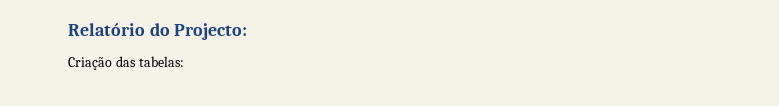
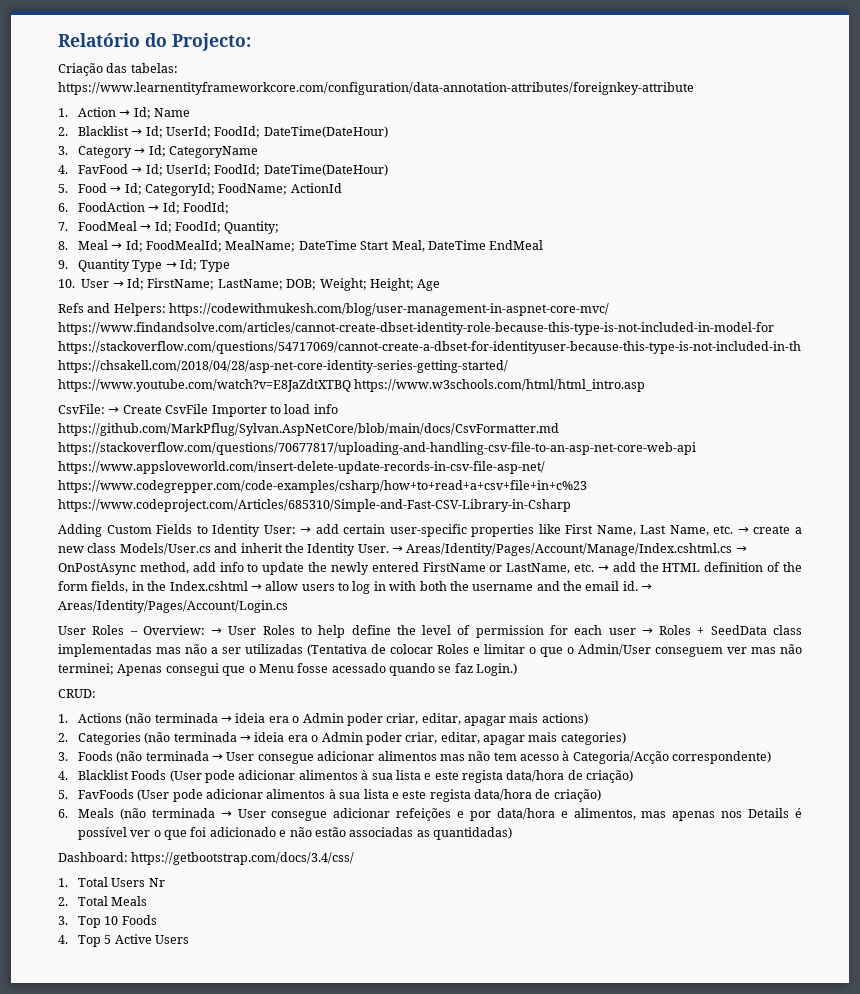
- Criação das tabelas:
+ Criação das tabelas: https://www.learnentityframeworkcore.com/configuration/data-annotation-attributes/foreignkey-attribute
+ 1. Action → Id; Name
+ 2. Blacklist → Id; UserId; FoodId; DateTime(DateHour)
+ 3. Category → Id; CategoryName
+ 4. FavFood → Id; UserId; FoodId; DateTime(DateHour)
+ 5. Food → Id; CategoryId; FoodName; ActionId
+ 6. FoodAction → Id; FoodId;
+ 7. FoodMeal → Id; FoodId; Quantity;
+ 8. Meal → Id; FoodMealId; MealName; DateTime Start Meal, DateTime EndMeal
+ 9. Quantity Type → Id; Type
+ 10. User → Id; FirstName; LastName; DOB; Weight; Height; Age
+ Refs and Helpers: https://codewithmukesh.com/blog/user-management-in-aspnet-core-mvc/ https://www.findandsolve.com/articles/cannot-create-dbset-identity-role-because-this-type-is-not-included-in-model-for https://stackoverflow.com/questions/54717069/cannot-create-a-dbset-for-identityuser-because-this-type-is-not-included-in-th https://chsakell.com/2018/04/28/asp-net-core-identity-series-getting-started/ https://www.youtube.com/watch?v=E8JaZdtXTBQ https://www.w3schools.com/html/html_intro.asp
+ CsvFile: → Create CsvFile Importer to load info https://github.com/MarkPflug/Sylvan.AspNetCore/blob/main/docs/CsvFormatter.md https://stackoverflow.com/questions/70677817/uploading-and-handling-csv-file-to-an-asp-net-core-web-api https://www.appsloveworld.com/insert-delete-update-records-in-csv-file-asp-net/ https://www.codegrepper.com/code-examples/csharp/how+to+read+a+csv+file+in+c%23 https://www.codeproject.com/Articles/685310/Simple-and-Fast-CSV-Library-in-Csharp
+ Adding Custom Fields to Identity User: → add certain user-specific properties like First Name, Last Name, etc. → create a new class Models/User.cs and inherit the Identity User. → Areas/Identity/Pages/Account/Manage/Index.cshtml.cs → OnPostAsync method, add info to update the newly entered FirstName or LastName, etc. → add the HTML definition of the form fields, in the Index.cshtml → allow users to log in with both the username and the email id. → Areas/Identity/Pages/Account/Login.cs
+ User Roles – Overview: → User Roles to help define the level of permission for each user → Roles + SeedData class implementadas mas não a ser utilizadas (Tentativa de colocar Roles e limitar o que o Admin/User conseguem ver mas não terminei; Apenas consegui que o Menu fosse acessado quando se faz Login.)
+ CRUD:
+ 1. Actions (não terminada → ideia era o Admin poder criar, editar, apagar mais actions)
+ 2. Categories (não terminada → ideia era o Admin poder criar, editar, apagar mais categories)
+ 3. Foods (não terminada → User consegue adicionar alimentos mas não tem acesso à Categoria/Acção correspondente)
+ 4. Blacklist Foods (User pode adicionar alimentos à sua lista e este regista data/hora de criação)
+ 5. FavFoods (User pode adicionar alimentos à sua lista e este regista data/hora de criação)
+ 6. Meals (não terminada → User consegue adicionar refeições e por data/hora e alimentos, mas apenas nos Details é possível ver o que foi adicionado e não estão associadas as quantidadas)
+ Dashboard: https://getbootstrap.com/docs/3.4/css/
+ 1. Total Users Nr
+ 2. Total Meals
+ 3. Top 10 Foods
+ 4. Top 5 Active Users

